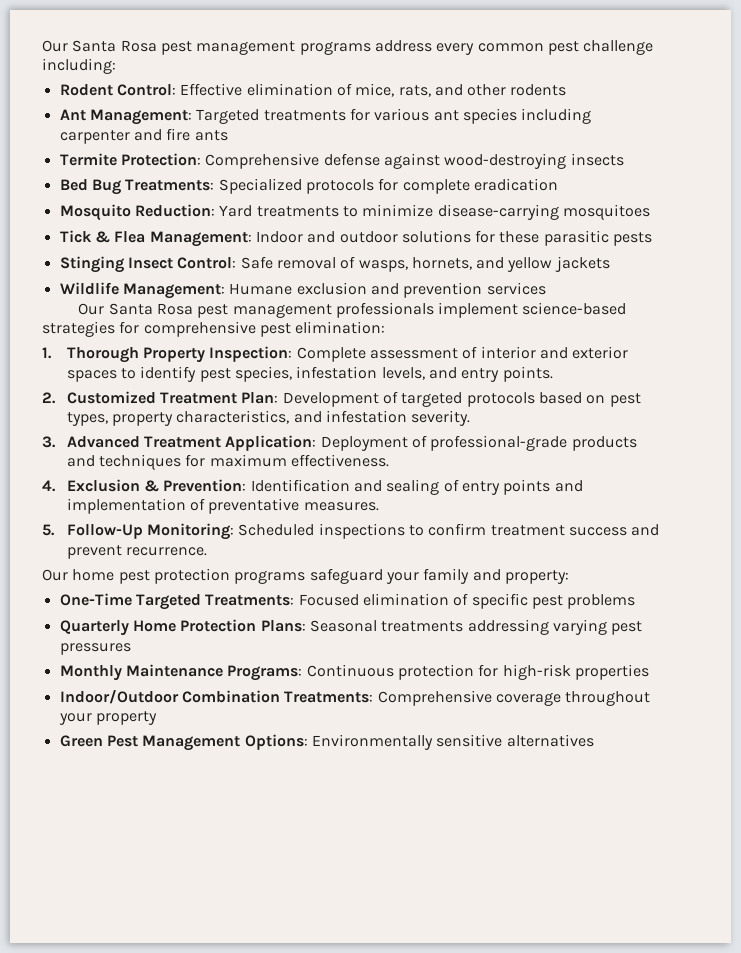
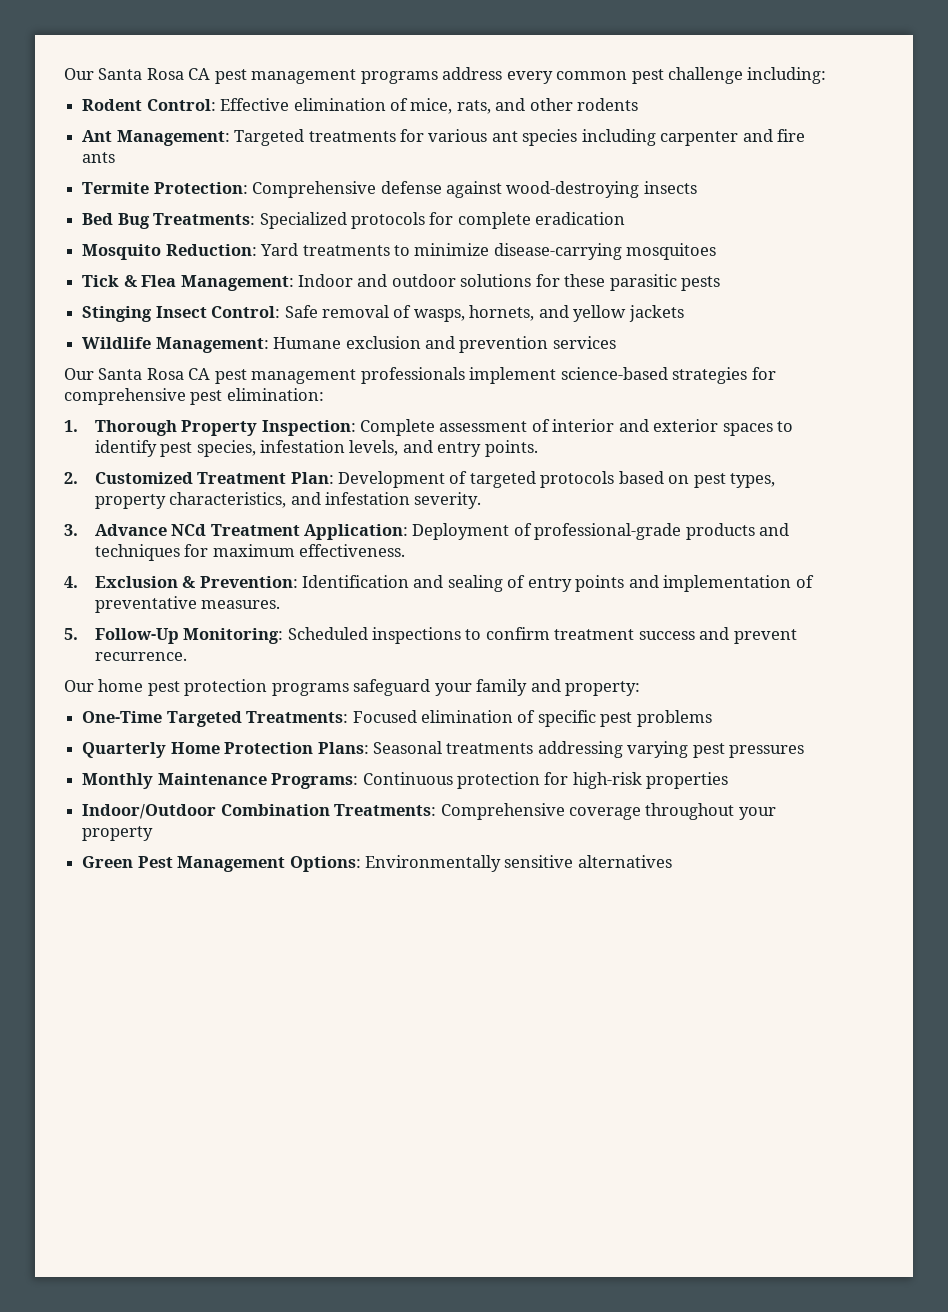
- Our Santa Rosa pest management programs address every common pest challenge including:
+ Our Santa Rosa CA pest management programs address every common pest challenge including:
- Our Santa Rosa pest management professionals implement science-based strategies for comprehensive pest elimination:
+ Our Santa Rosa CA pest management professionals implement science-based strategies for comprehensive pest elimination:
- 3. Advanced Treatment Application: Deployment of professional-grade products and techniques for maximum effectiveness.
+ 3. Advance NCd Treatment Application: Deployment of professional-grade products and techniques for maximum effectiveness.

